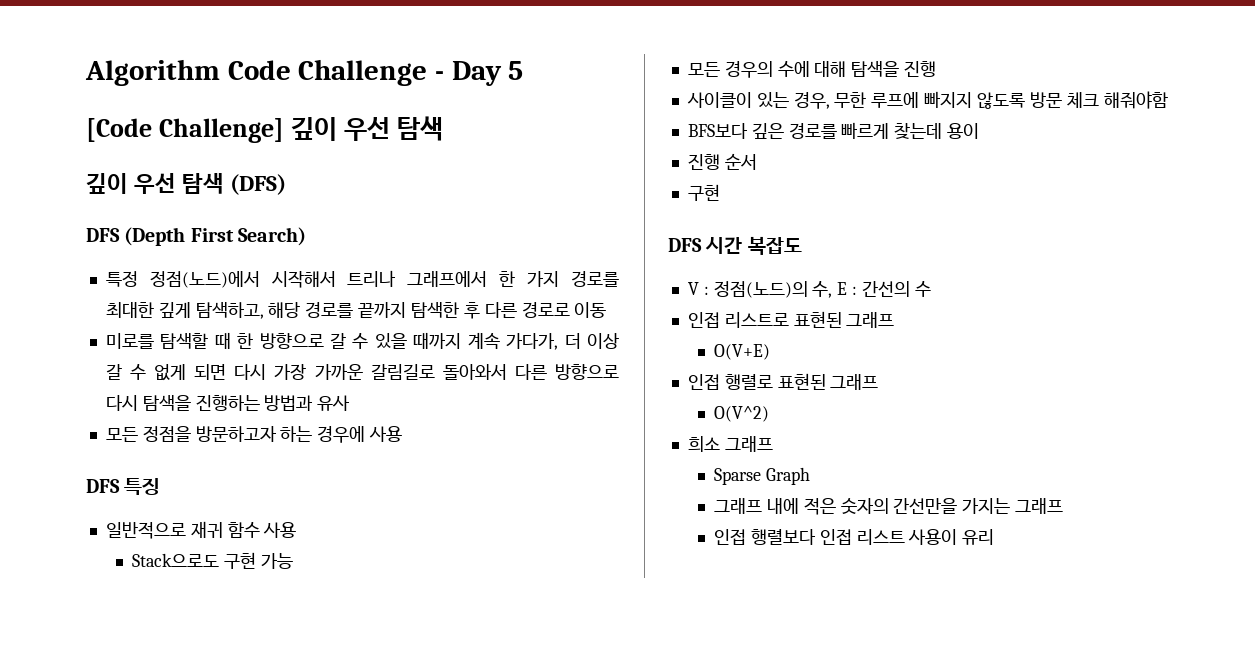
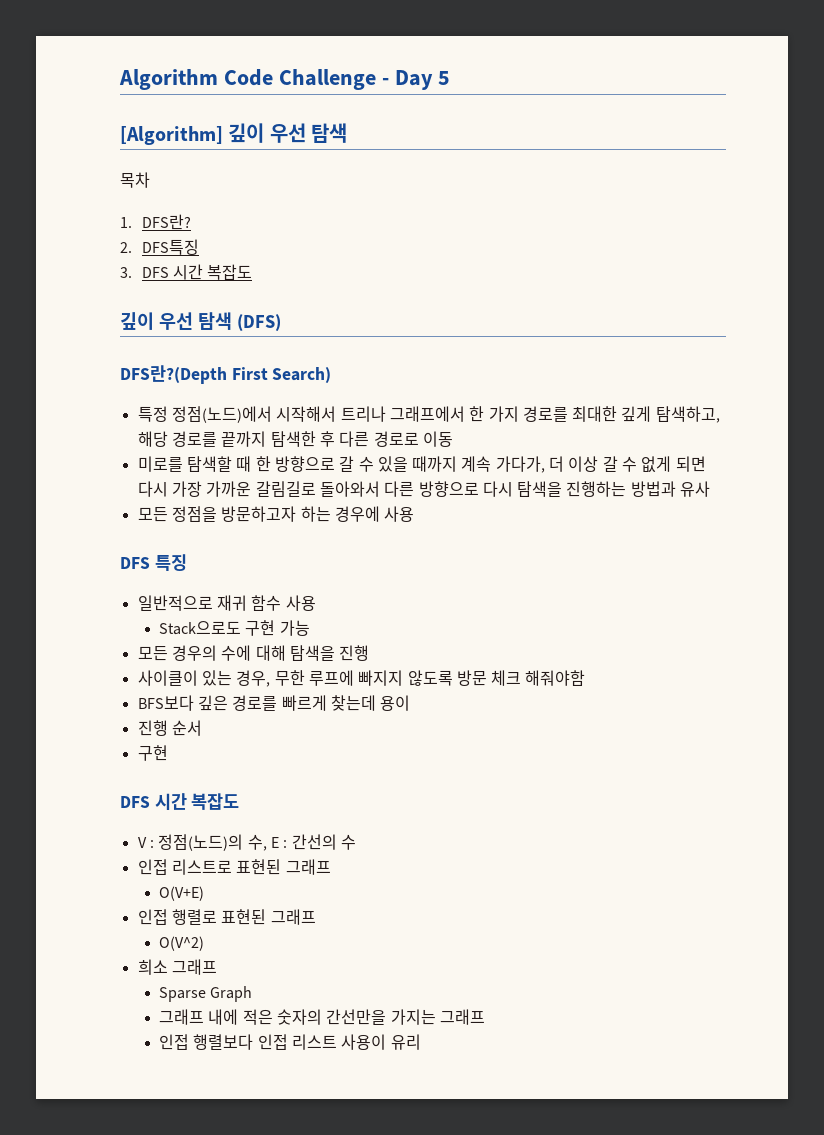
- [Code Challenge] 깊이 우선 탐색
+ [Algorithm] 깊이 우선 탐색
+ 목차
+ 1. DFS란?
+ 2. DFS특징
+ 3. DFS 시간 복잡도
- DFS (Depth First Search)
+ DFS란?(Depth First Search)

